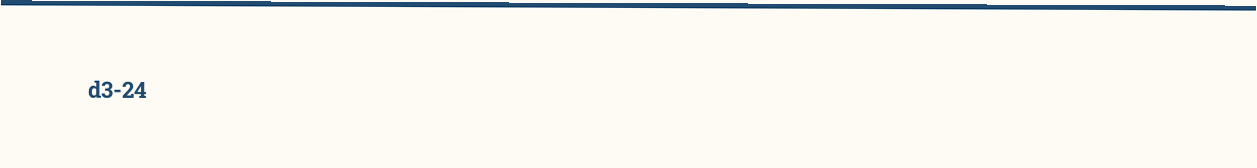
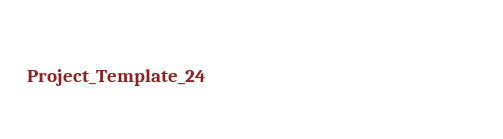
- d3-24
+ Project_Template_24

